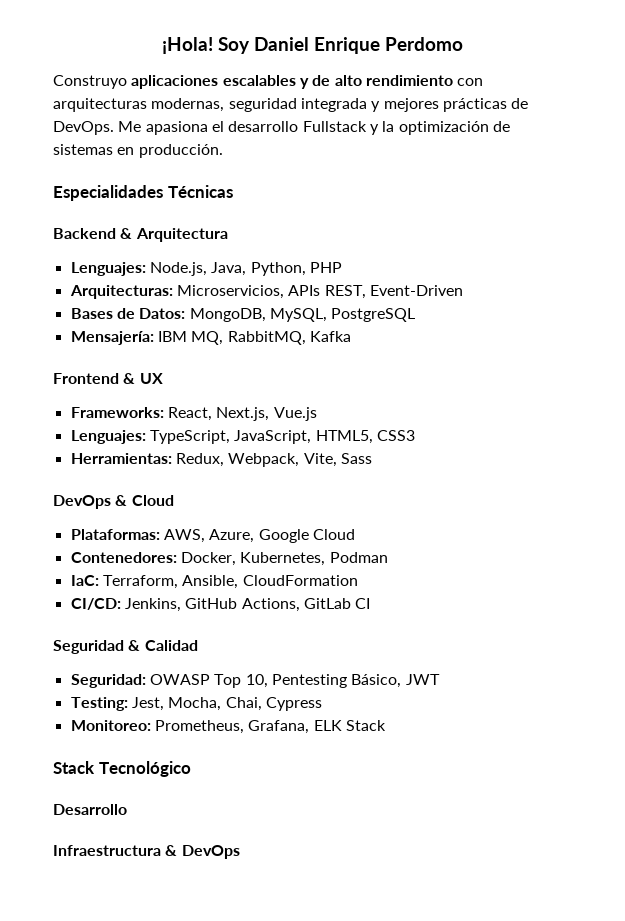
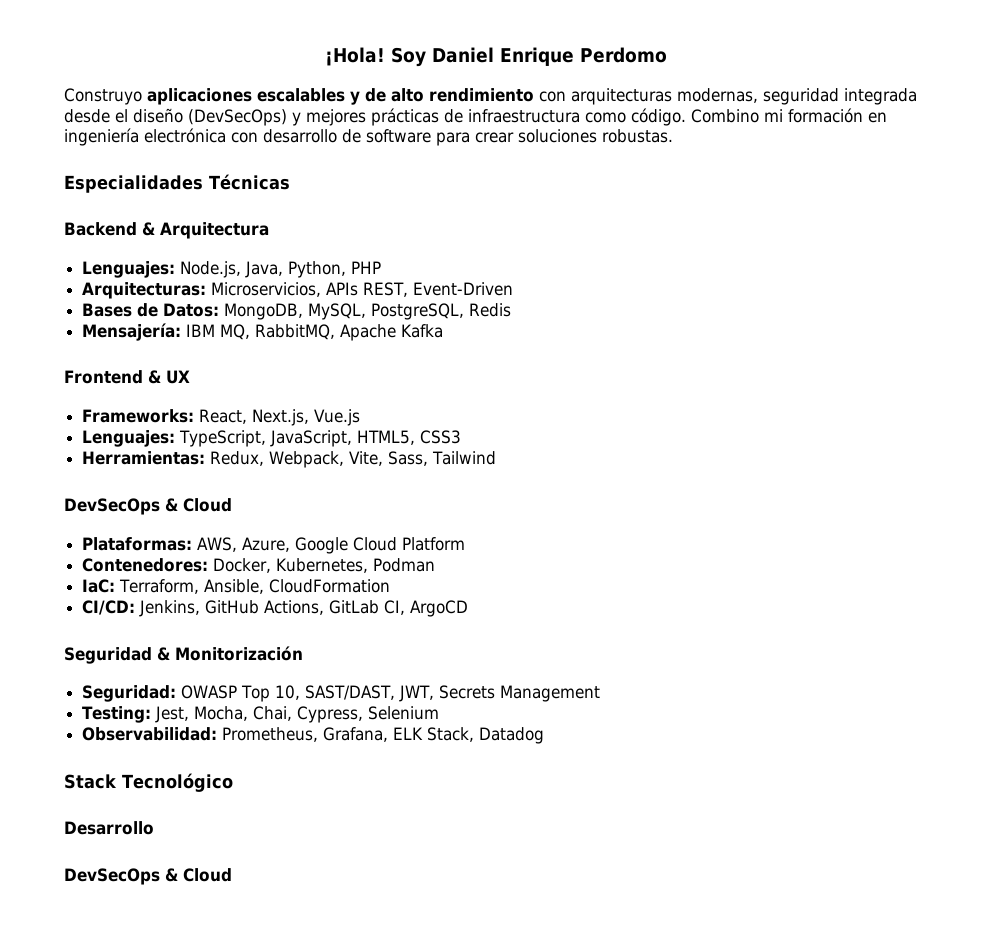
- Construyo aplicaciones escalables y de alto rendimiento con arquitecturas modernas, seguridad integrada y mejores prácticas de DevOps. Me apasiona el desarrollo Fullstack y la optimización de sistemas en producción.
+ Construyo aplicaciones escalables y de alto rendimiento con arquitecturas modernas, seguridad integrada desde el diseño (DevSecOps) y mejores prácticas de infraestructura como código. Combino mi formación en ingeniería electrónica con desarrollo de software para crear soluciones robustas.
- Bases de Datos: MongoDB, MySQL, PostgreSQL
+ Bases de Datos: MongoDB, MySQL, PostgreSQL, Redis
- Mensajería: IBM MQ, RabbitMQ, Kafka
+ Mensajería: IBM MQ, RabbitMQ, Apache Kafka
- Herramientas: Redux, Webpack, Vite, Sass
- DevOps & Cloud
+ Herramientas: Redux, Webpack, Vite, Sass, Tailwind
+ DevSecOps & Cloud
- Plataformas: AWS, Azure, Google Cloud
+ Plataformas: AWS, Azure, Google Cloud Platform
- CI/CD: Jenkins, GitHub Actions, GitLab CI
+ CI/CD: Jenkins, GitHub Actions, GitLab CI, ArgoCD
- Seguridad & Calidad
+ Seguridad & Monitorización
- Seguridad: OWASP Top 10, Pentesting Básico, JWT
+ Seguridad: OWASP Top 10, SAST/DAST, JWT, Secrets Management
- Testing: Jest, Mocha, Chai, Cypress
- Monitoreo: Prometheus, Grafana, ELK Stack
+ Testing: Jest, Mocha, Chai, Cypress, Selenium
+ Observabilidad: Prometheus, Grafana, ELK Stack, Datadog
  Desarrollo
- Infraestructura & DevOps
+ DevSecOps & Cloud

